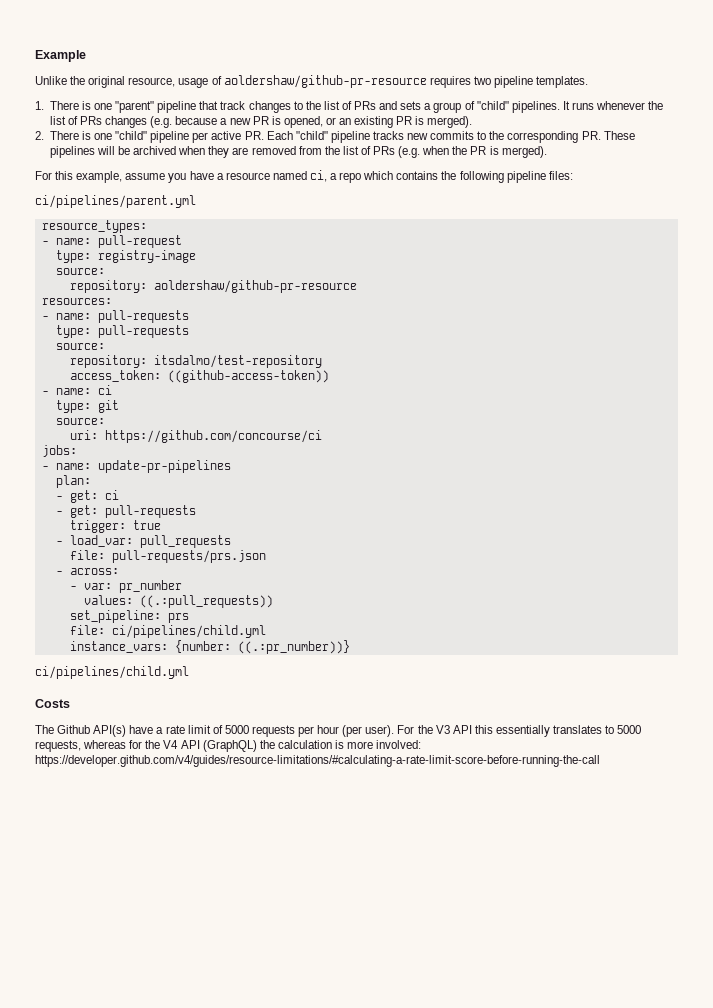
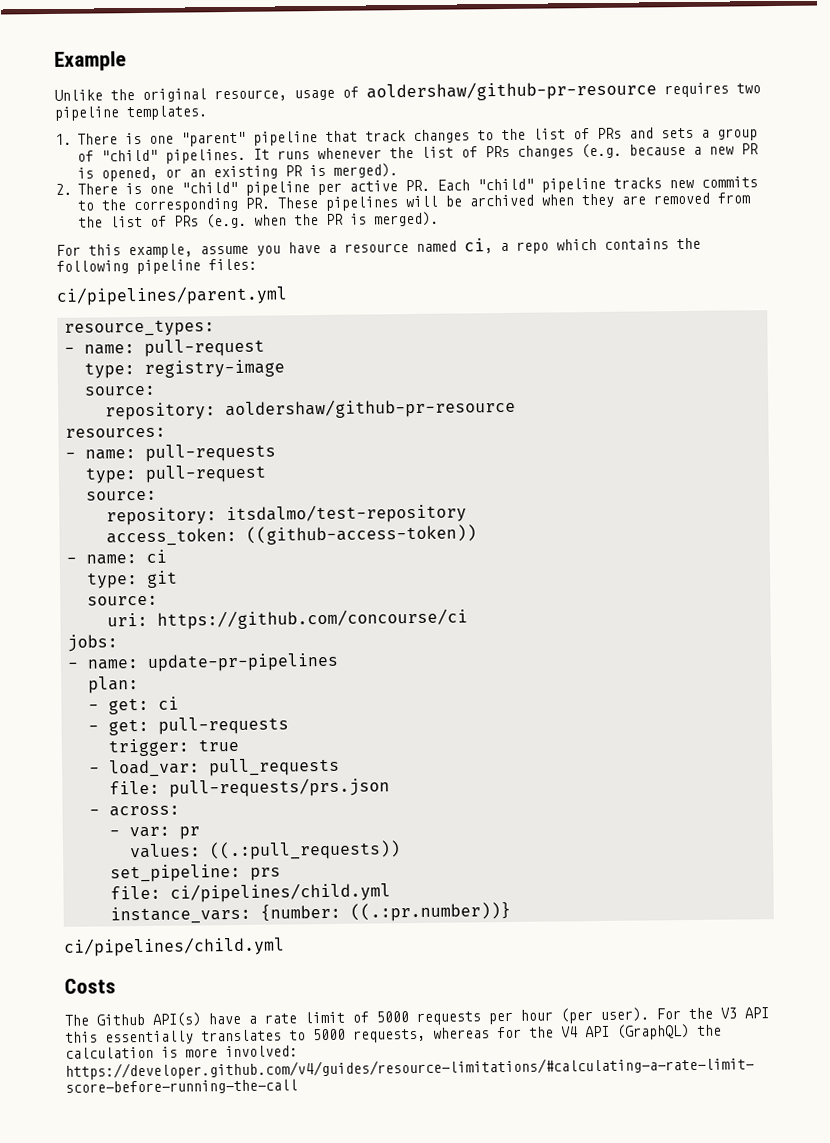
- type: pull-requests
+ type: pull-request
- - var: pr_number
+ - var: pr
- instance_vars: {number: ((.:pr_number))}
+ instance_vars: {number: ((.:pr.number))}

